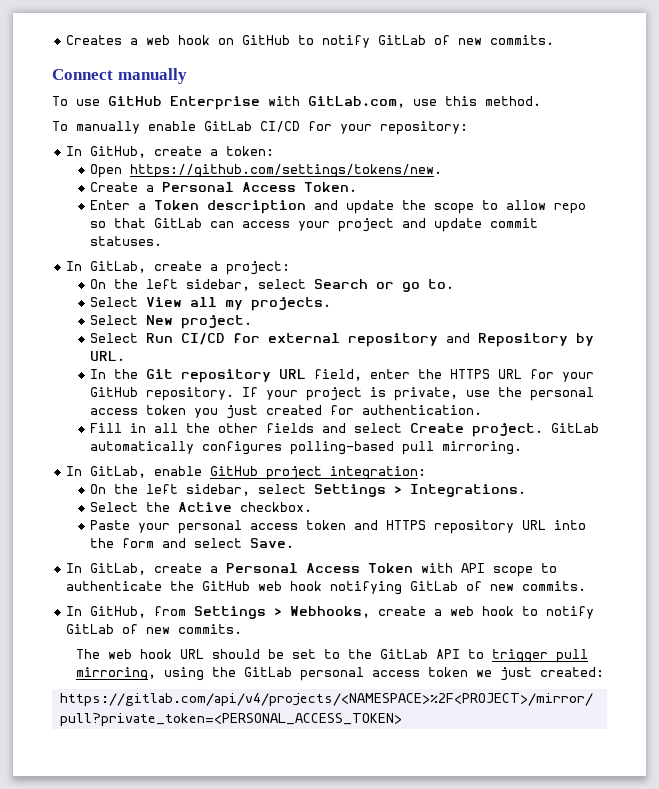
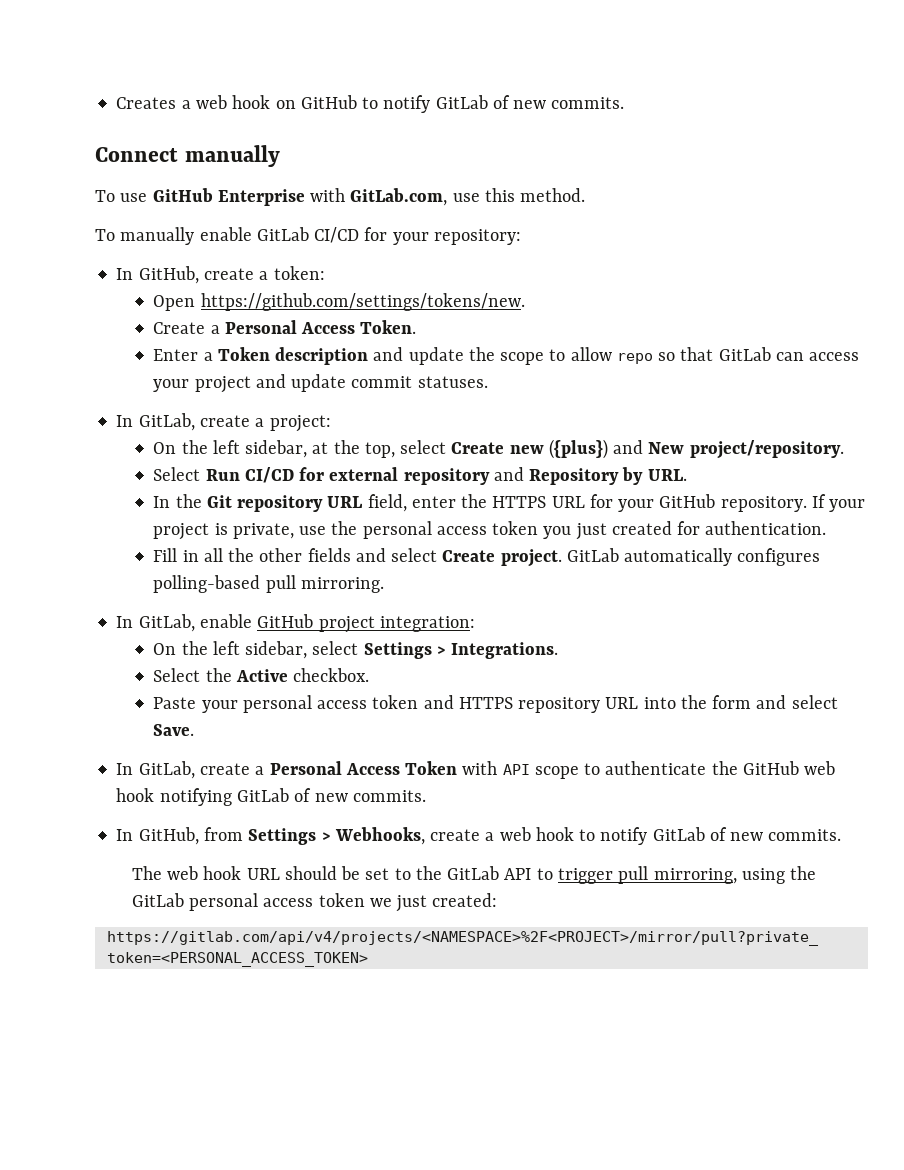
- On the left sidebar, select Search or go to.
- Select View all my projects.
- Select New project.
+ On the left sidebar, at the top, select Create new ({plus}) and New project/repository.

